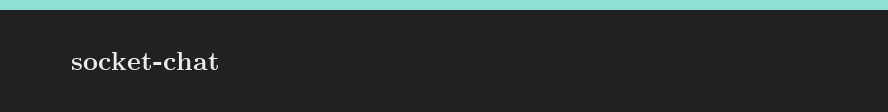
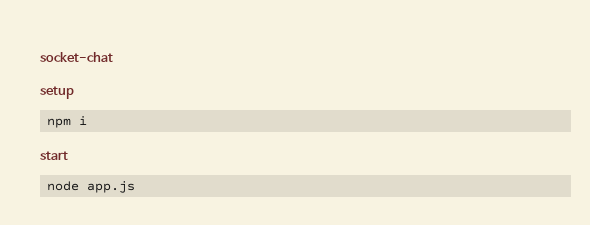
+ setup
+ npm i
+ start
+ node app.js

